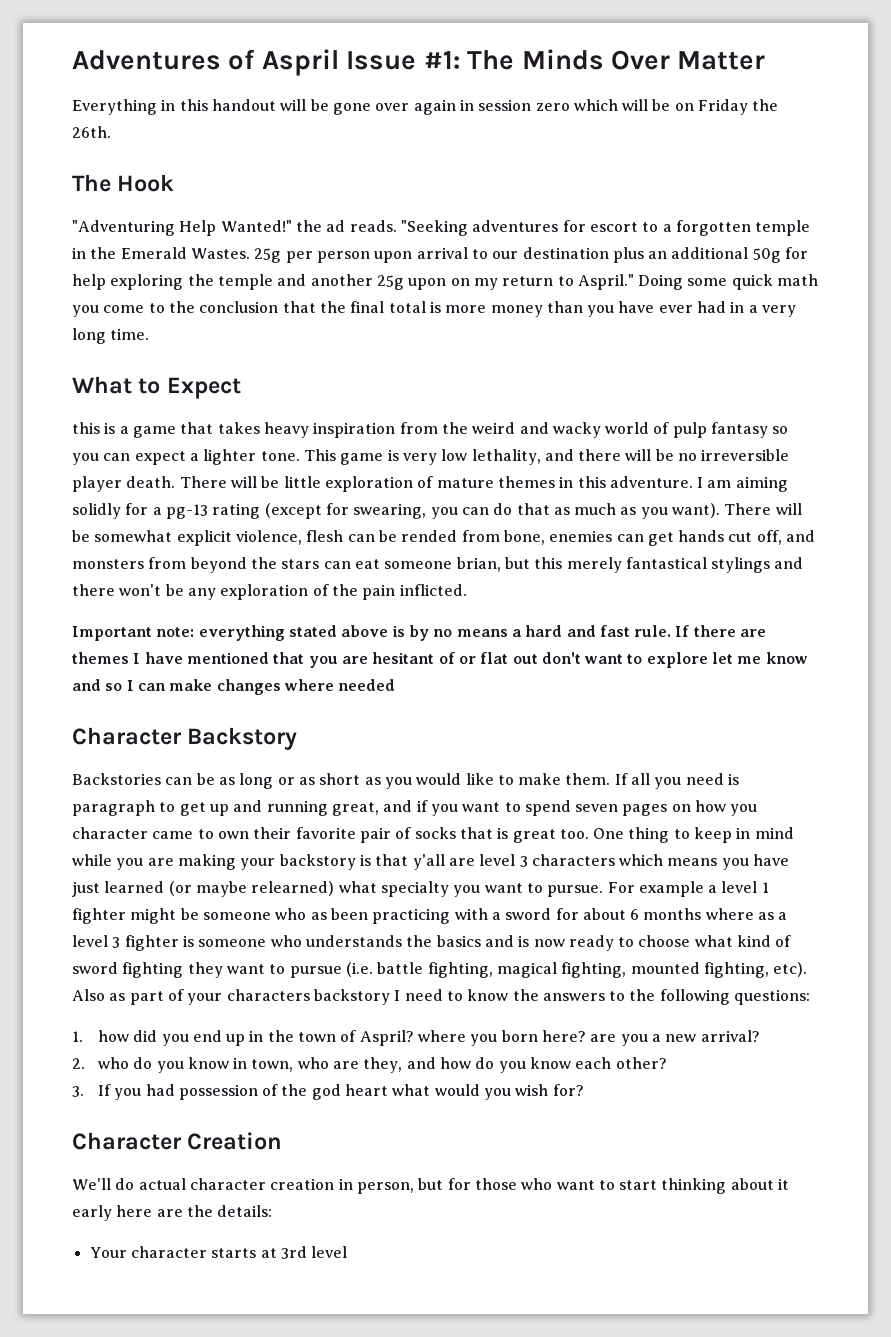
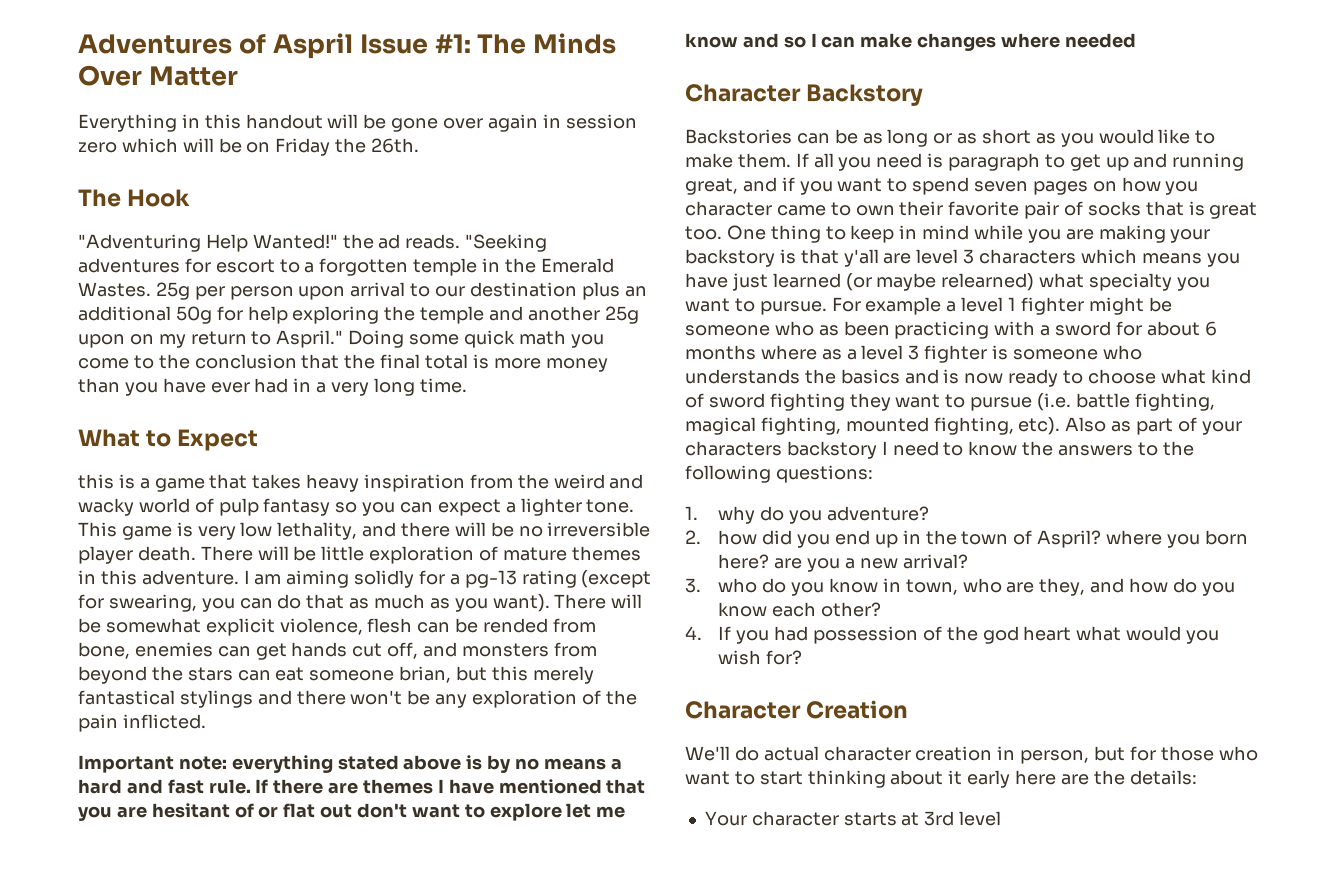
- 1. how did you end up in the town of Aspril? where you born here? are you a new arrival?
+ 1. why do you adventure?
+ 2. how did you end up in the town of Aspril? where you born here? are you a new arrival?
- 2. who do you know in town, who are they, and how do you know each other?
+ 3. who do you know in town, who are they, and how do you know each other?
- 3. If you had possession of the god heart what would you wish for?
+ 4. If you had possession of the god heart what would you wish for?

